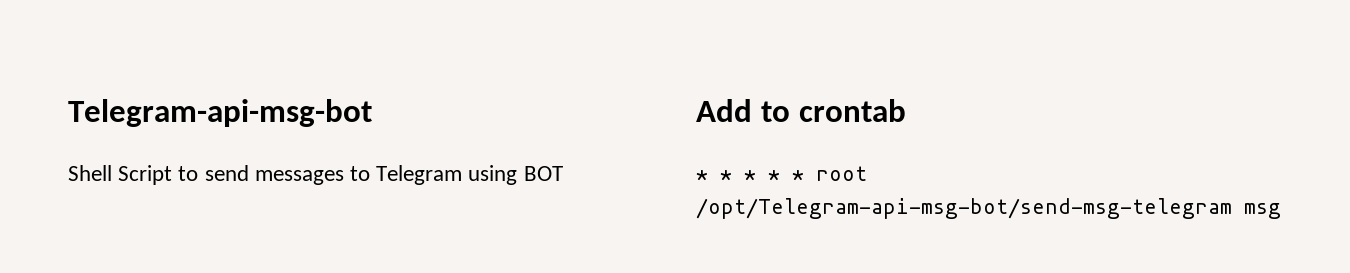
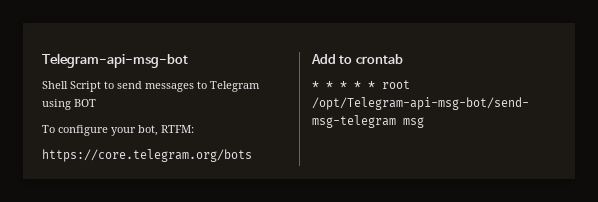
+ To configure your bot, RTFM:
+ https://core.telegram.org/bots

